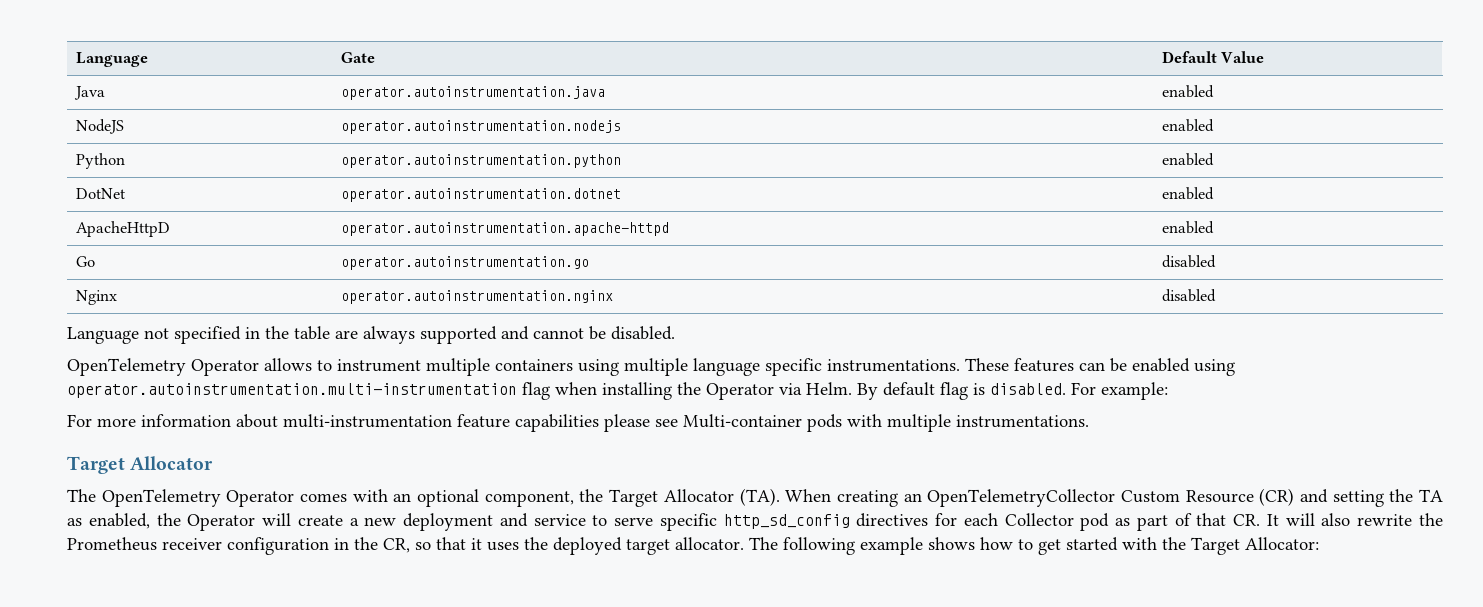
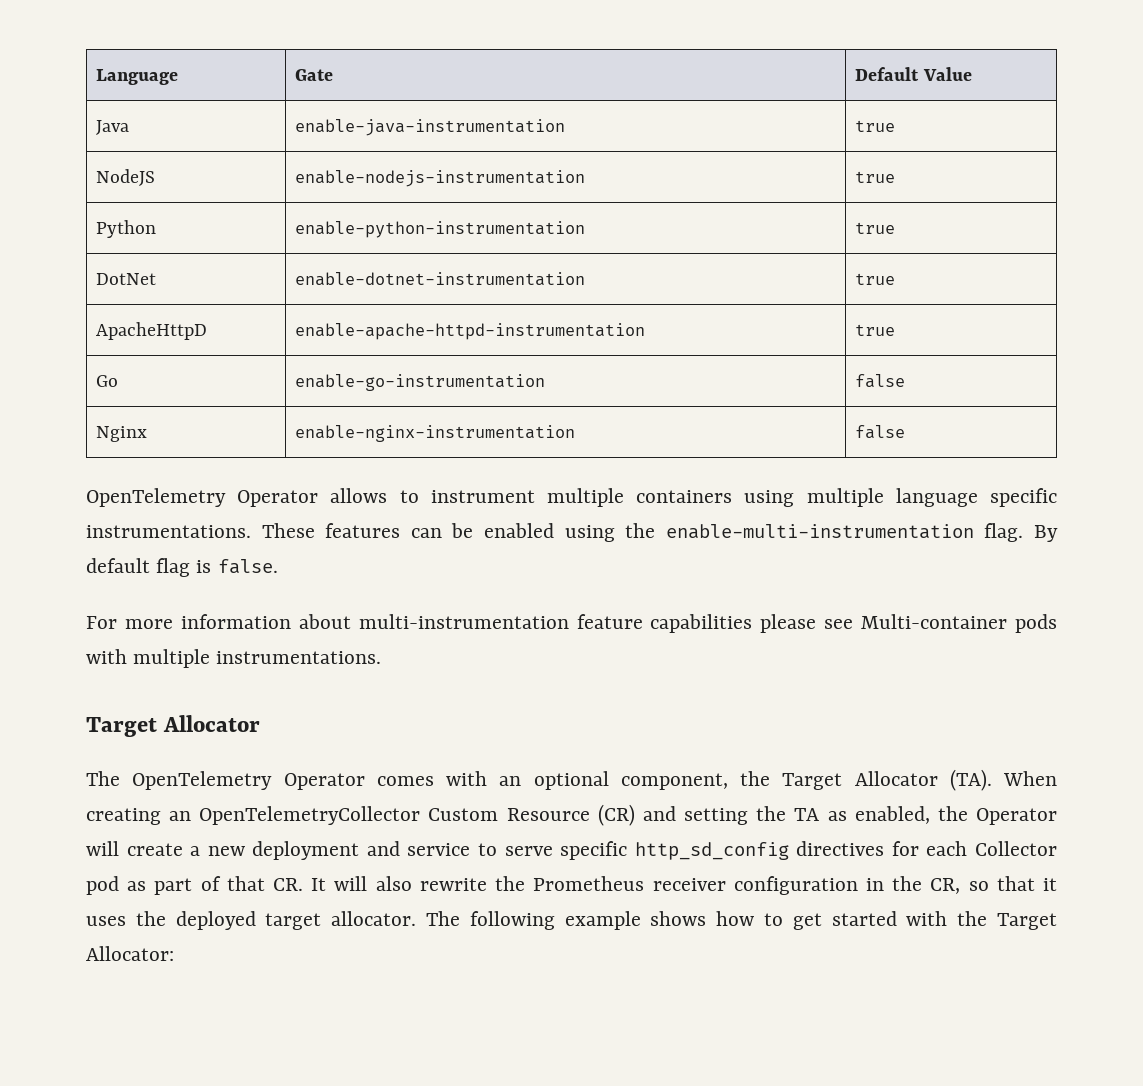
- Java | operator.autoinstrumentation.java | enabled
+ Java | enable-java-instrumentation | true
- NodeJS | operator.autoinstrumentation.nodejs | enabled
+ NodeJS | enable-nodejs-instrumentation | true
- Python | operator.autoinstrumentation.python | enabled
+ Python | enable-python-instrumentation | true
- DotNet | operator.autoinstrumentation.dotnet | enabled
+ DotNet | enable-dotnet-instrumentation | true
- ApacheHttpD | operator.autoinstrumentation.apache-httpd | enabled
+ ApacheHttpD | enable-apache-httpd-instrumentation | true
- Go | operator.autoinstrumentation.go | disabled
+ Go | enable-go-instrumentation | false
- Nginx | operator.autoinstrumentation.nginx | disabled
- Language not specified in the table are always supported and cannot be disabled.
+ Nginx | enable-nginx-instrumentation | false
- These features can be enabled using operator.autoinstrumentation.multi-instrumentation flag when installing the Operator via Helm.
+ These features can be enabled using the enable-multi-instrumentation flag.
- By default flag is disabled. For example:
+ By default flag is false.

